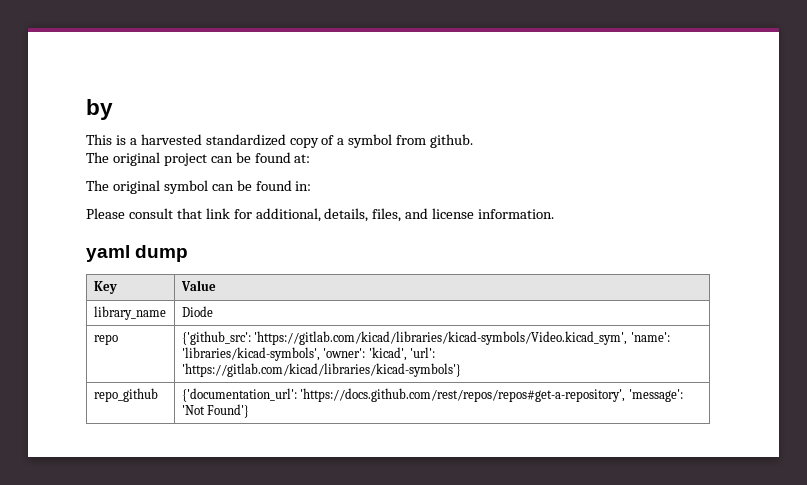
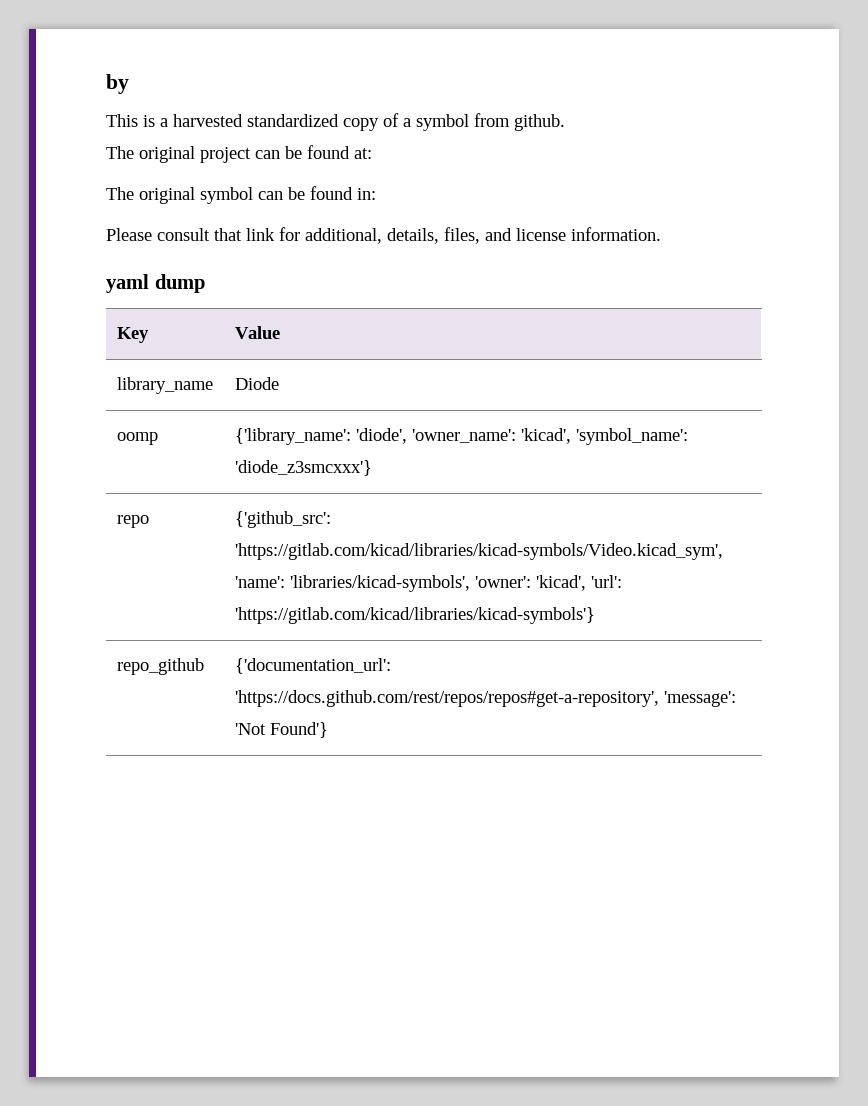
+ oomp | {'library_name': 'diode', 'owner_name': 'kicad', 'symbol_name': 'diode_z3smcxxx'}

